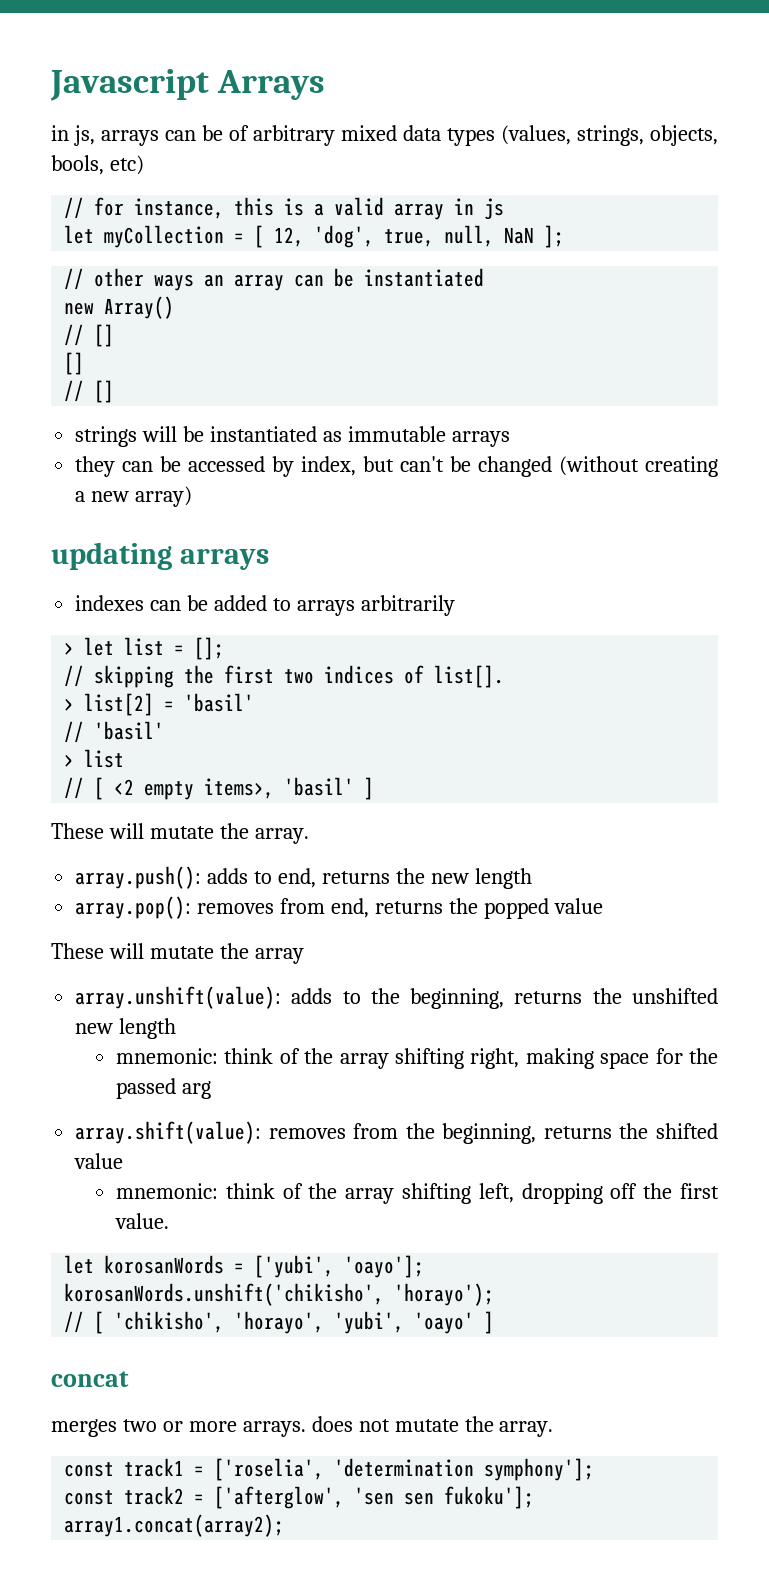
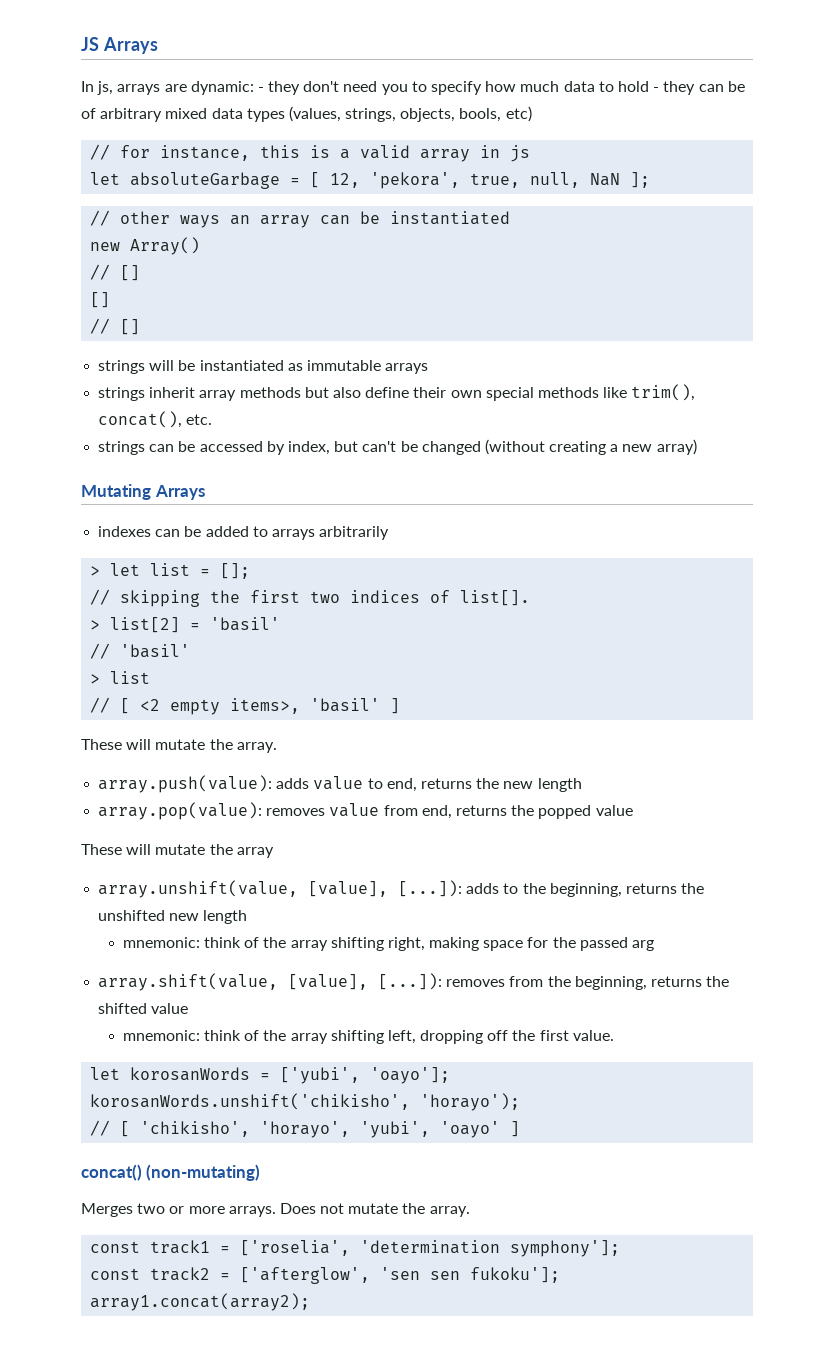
- Javascript Arrays
- in js, arrays can be of arbitrary mixed data types (values, strings, objects, bools, etc)
+ JS Arrays
+ In js, arrays are dynamic: - they don't need you to specify how much data to hold - they can be of arbitrary mixed data types (values, strings, objects, bools, etc)
- let myCollection = [ 12, 'dog', true, null, NaN ];
+ let absoluteGarbage = [ 12, 'pekora', true, null, NaN ];
- they can be accessed by index, but can't be changed (without creating a new array)
+ strings inherit array methods but also define their own special methods like trim(), concat(), etc.
+ strings can be accessed by index, but can't be changed (without creating a new array)
- updating arrays
+ Mutating Arrays
- array.push(): adds to end, returns the new length
+ array.push(value): adds value to end, returns the new length
- array.pop(): removes from end, returns the popped value
+ array.pop(value): removes value from end, returns the popped value
- array.unshift(value): adds to the beginning, returns the unshifted new length
+ array.unshift(value, [value], [...]): adds to the beginning, returns the unshifted new length
- array.shift(value): removes from the beginning, returns the shifted value
+ array.shift(value, [value], [...]): removes from the beginning, returns the shifted value
- concat
- merges two or more arrays. does not mutate the array.
+ concat() (non-mutating)
+ Merges two or more arrays. Does not mutate the array.

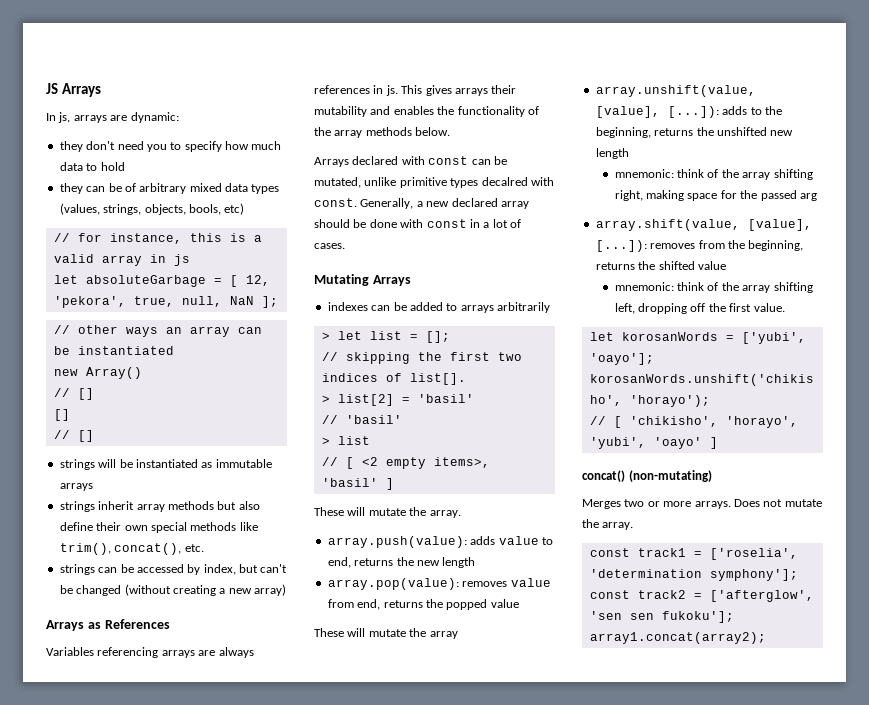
- In js, arrays are dynamic: - they don't need you to specify how much data to hold - they can be of arbitrary mixed data types (values, strings, objects, bools, etc)
+ In js, arrays are dynamic:
+ they don't need you to specify how much data to hold
+ they can be of arbitrary mixed data types (values, strings, objects, bools, etc)
+ Arrays as References
+ Variables referencing arrays are always references in js. This gives arrays their mutability and enables the functionality of the array methods below.
+ Arrays declared with const can be mutated, unlike primitive types decalred with const. Generally, a new declared array should be done with const in a lot of cases.

